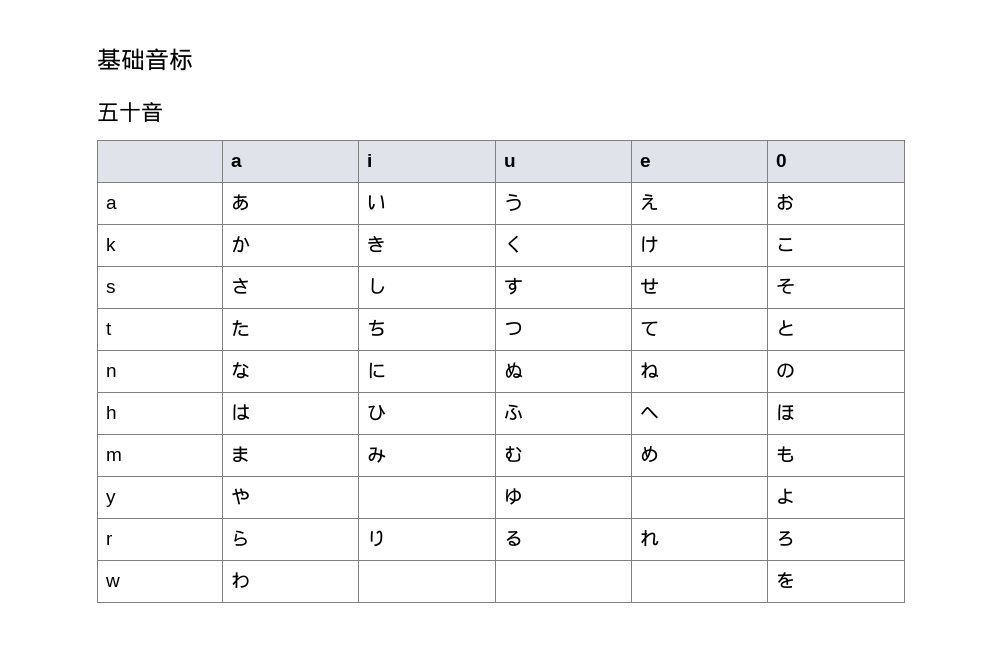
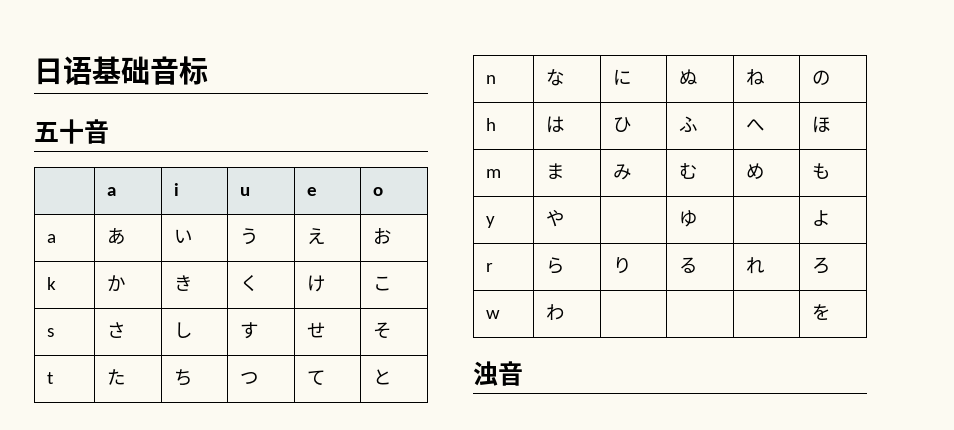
- 基础音标
+ 日语基础音标
- | a | i | u | e | 0
+ | a | i | u | e | o
+ 浊音

